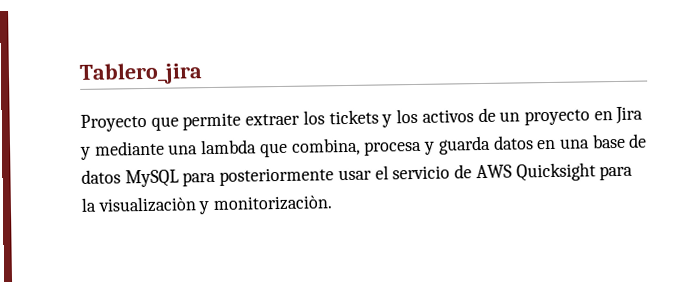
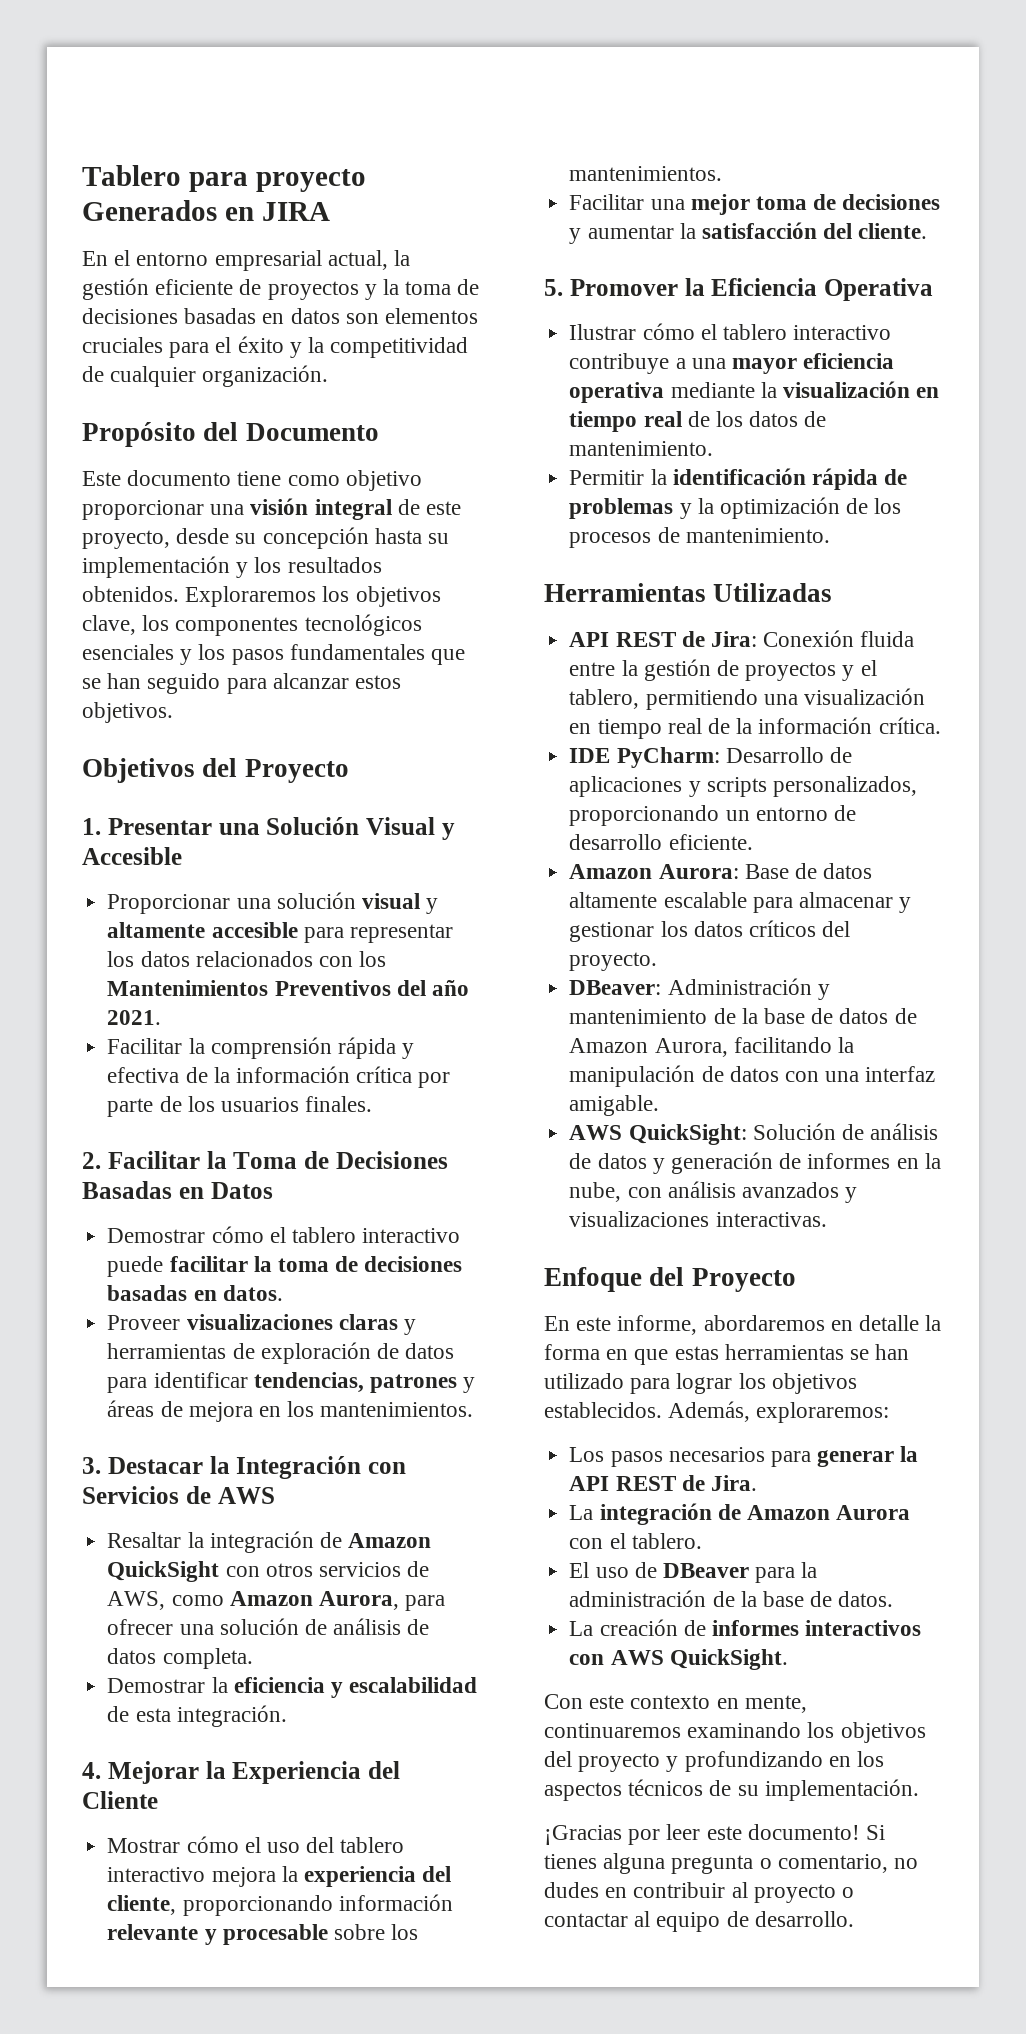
- Tablero_jira
- Proyecto que permite extraer los tickets y los activos de un proyecto en Jira y mediante una lambda que combina, procesa y guarda datos en una base de datos MySQL para posteriormente usar el servicio de AWS Quicksight para la visualizaciòn y monitorizaciòn.
+ Tablero para proyecto Generados en JIRA
+ En el entorno empresarial actual, la gestión eficiente de proyectos y la toma de decisiones basadas en datos son elementos cruciales para el éxito y la competitividad de cualquier organización.
+ Propósito del Documento
+ Este documento tiene como objetivo proporcionar una visión integral de este proyecto, desde su concepción hasta su implementación y los resultados obtenidos. Exploraremos los objetivos clave, los componentes tecnológicos esenciales y los pasos fundamentales que se han seguido para alcanzar estos objetivos.
+ Objetivos del Proyecto
+ 1. Presentar una Solución Visual y Accesible
+ Proporcionar una solución visual y altamente accesible para representar los datos relacionados con los Mantenimientos Preventivos del año 2021.
+ Facilitar la comprensión rápida y efectiva de la información crítica por parte de los usuarios finales.
+ 2. Facilitar la Toma de Decisiones Basadas en Datos
+ Demostrar cómo el tablero interactivo puede facilitar la toma de decisiones basadas en datos.
+ Proveer visualizaciones claras y herramientas de exploración de datos para identificar tendencias, patrones y áreas de mejora en los mantenimientos.
+ 3. Destacar la Integración con Servicios de AWS
+ Resaltar la integración de Amazon QuickSight con otros servicios de AWS, como Amazon Aurora, para ofrecer una solución de análisis de datos completa.
+ Demostrar la eficiencia y escalabilidad de esta integración.
+ 4. Mejorar la Experiencia del Cliente
+ Mostrar cómo el uso del tablero interactivo mejora la experiencia del cliente, proporcionando información relevante y procesable sobre los mantenimientos.
+ Facilitar una mejor toma de decisiones y aumentar la satisfacción del cliente.
+ 5. Promover la Eficiencia Operativa
+ Ilustrar cómo el tablero interactivo contribuye a una mayor eficiencia operativa mediante la visualización en tiempo real de los datos de mantenimiento.
+ Permitir la identificación rápida de problemas y la optimización de los procesos de mantenimiento.
+ Herramientas Utilizadas
+ API REST de Jira: Conexión fluida entre la gestión de proyectos y el tablero, permitiendo una visualización en tiempo real de la información crítica.
+ IDE PyCharm: Desarrollo de aplicaciones y scripts personalizados, proporcionando un entorno de desarrollo eficiente.
+ Amazon Aurora: Base de datos altamente escalable para almacenar y gestionar los datos críticos del proyecto.
+ DBeaver: Administración y mantenimiento de la base de datos de Amazon Aurora, facilitando la manipulación de datos con una interfaz amigable.
+ AWS QuickSight: Solución de análisis de datos y generación de informes en la nube, con análisis avanzados y visualizaciones interactivas.
+ Enfoque del Proyecto
+ En este informe, abordaremos en detalle la forma en que estas herramientas se han utilizado para lograr los objetivos establecidos. Además, exploraremos:
+ Los pasos necesarios para generar la API REST de Jira.
+ La integración de Amazon Aurora con el tablero.
+ El uso de DBeaver para la administración de la base de datos.
+ La creación de informes interactivos con AWS QuickSight.
+ Con este contexto en mente, continuaremos examinando los objetivos del proyecto y profundizando en los aspectos técnicos de su implementación.
+ ¡Gracias por leer este documento! Si tienes alguna pregunta o comentario, no dudes en contribuir al proyecto o contactar al equipo de desarrollo.

